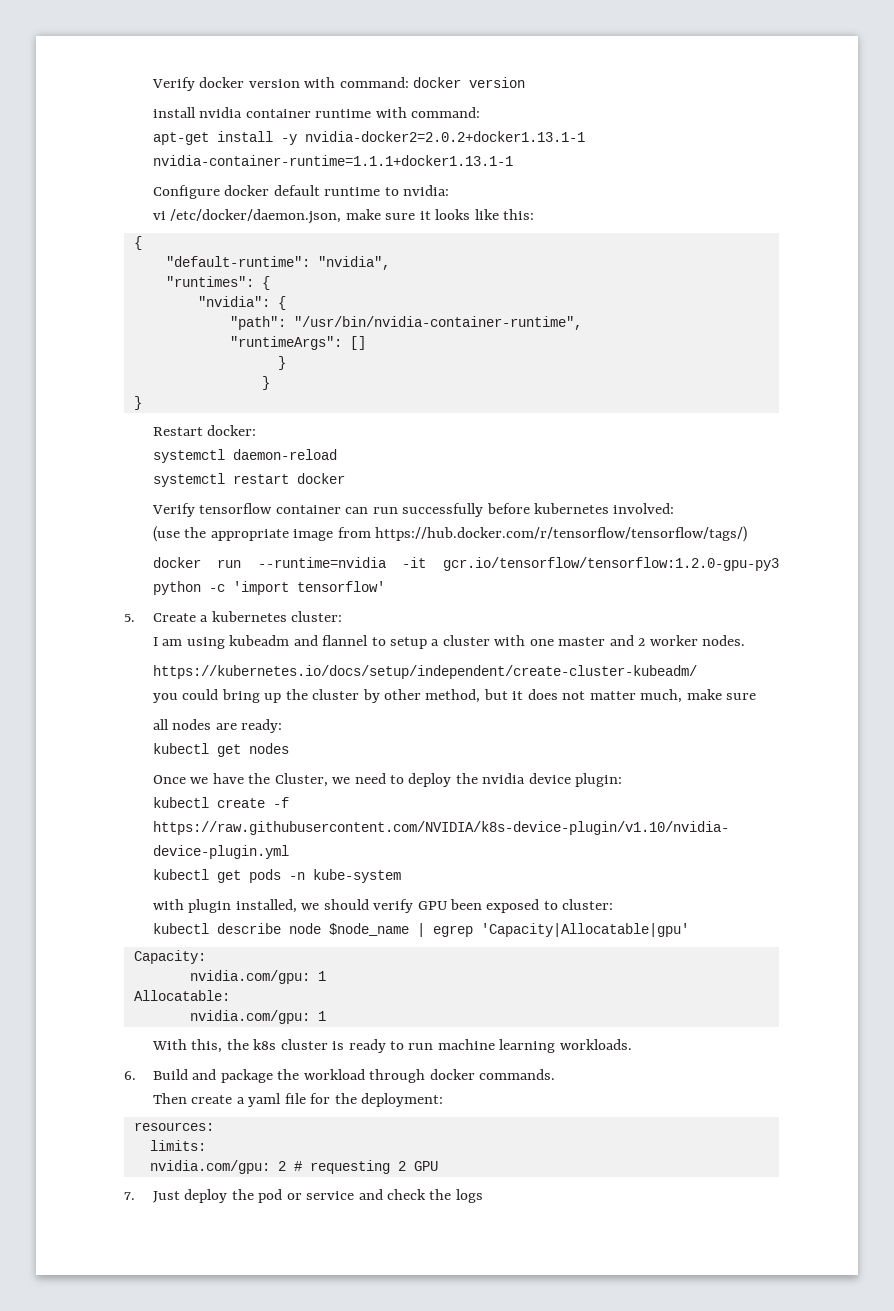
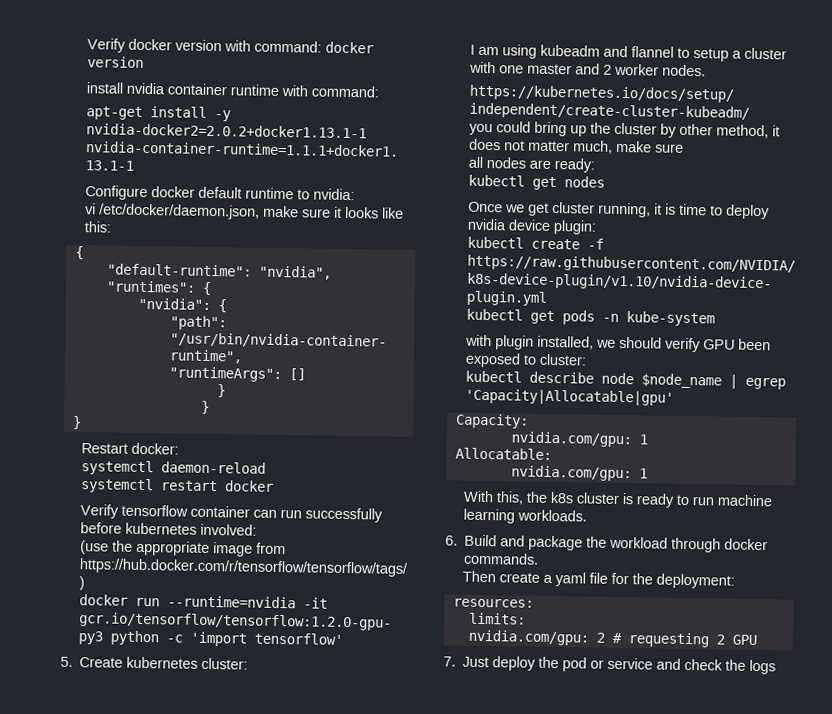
- 5. Create a kubernetes cluster:
+ 5. Create kubernetes cluster:
- you could bring up the cluster by other method, but it does not matter much, make sure
+ you could bring up the cluster by other method, it does not matter much, make sure
- Once we have the Cluster, we need to deploy the nvidia device plugin:
+ Once we get cluster running, it is time to deploy nvidia device plugin:

